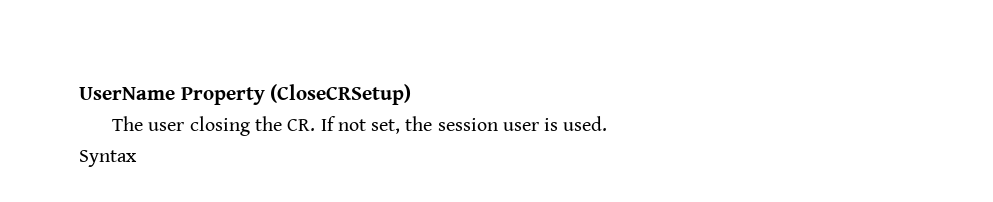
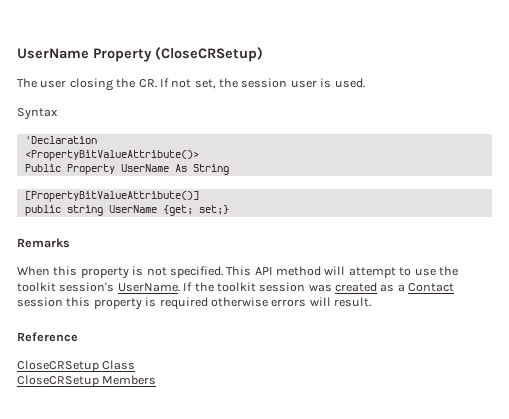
+ 'Declaration
+ <PropertyBitValueAttribute()>
+ Public Property UserName As String
+ [PropertyBitValueAttribute()]
+ public string UserName {get; set;}
+ Remarks
+ When this property is not specified. This API method will attempt to use the toolkit session's UserName. If the toolkit session was created as a Contact session this property is required otherwise errors will result.
+ Reference
+ CloseCRSetup Class
+ CloseCRSetup Members

